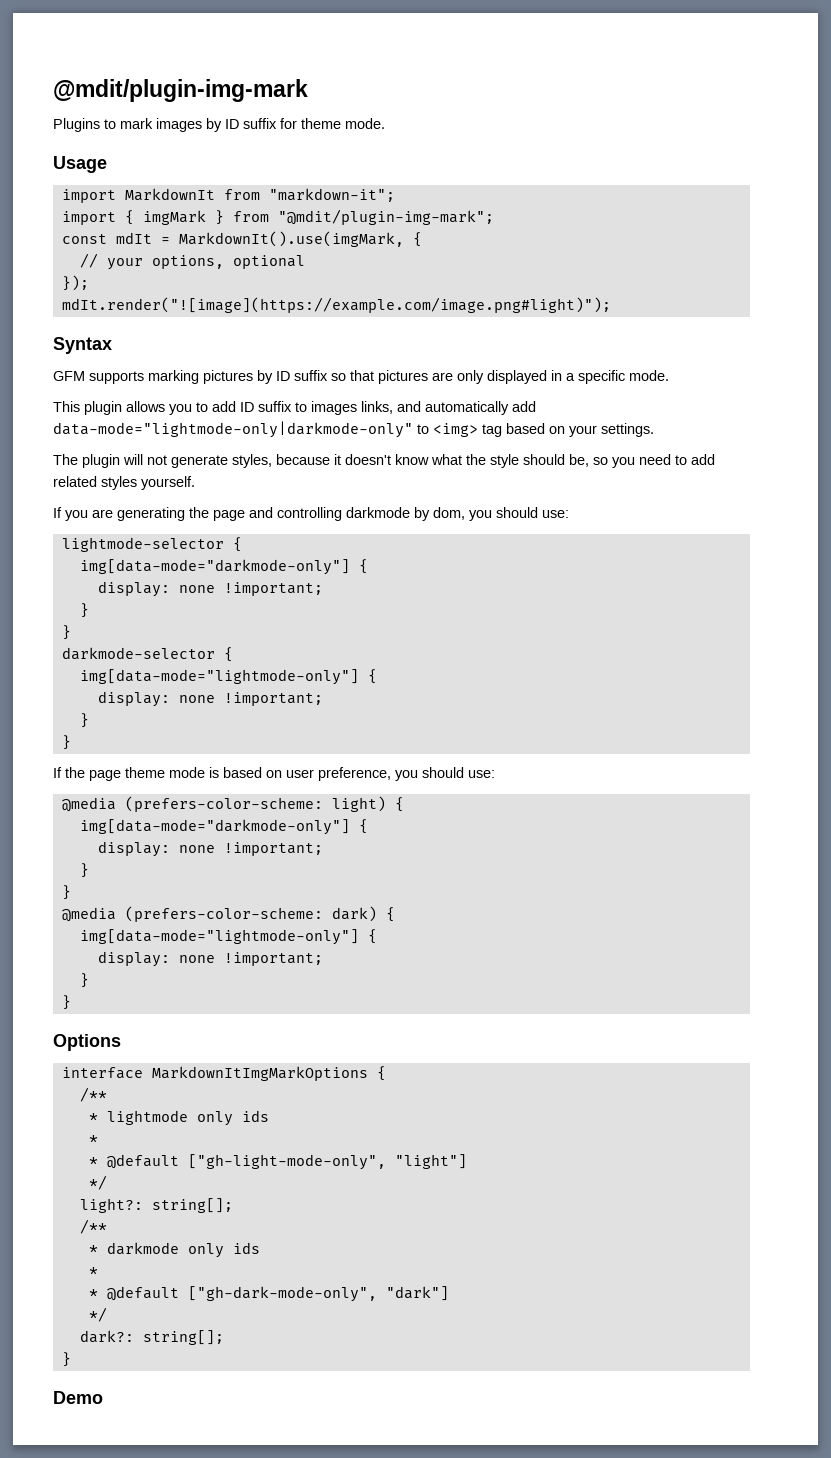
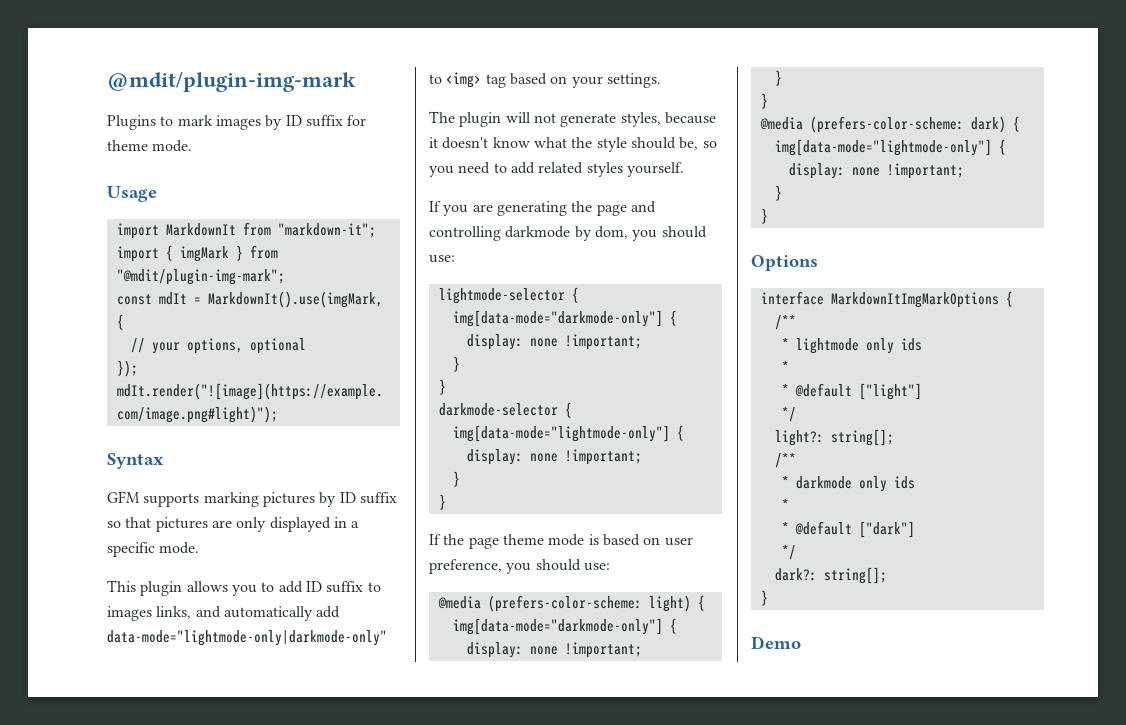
- * @default ["gh-light-mode-only", "light"]
+ * @default ["light"]
- * @default ["gh-dark-mode-only", "dark"]
+ * @default ["dark"]

